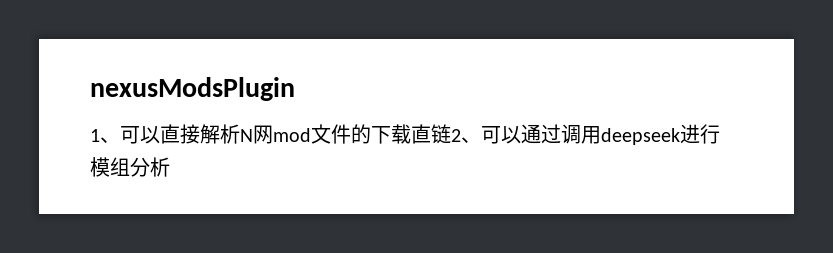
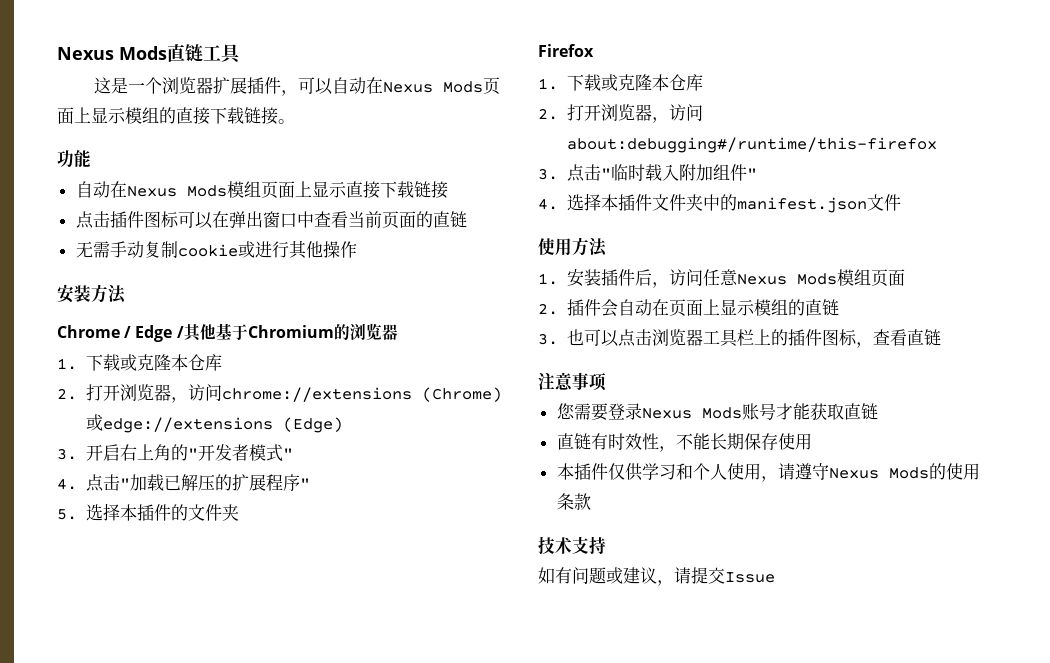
- nexusModsPlugin
- 1、可以直接解析N网mod文件的下载直链2、可以通过调用deepseek进行模组分析
+ Nexus Mods直链工具
+ 这是一个浏览器扩展插件，可以自动在Nexus Mods页面上显示模组的直接下载链接。
+ 功能
+ 自动在Nexus Mods模组页面上显示直接下载链接
+ 点击插件图标可以在弹出窗口中查看当前页面的直链
+ 无需手动复制cookie或进行其他操作
+ 安装方法
+ Chrome / Edge /其他基于Chromium的浏览器
+ 1.下载或克隆本仓库
+ 2.打开浏览器，访问chrome://extensions (Chrome)或edge://extensions (Edge)
+ 3.开启右上角的"开发者模式"
+ 4.点击"加载已解压的扩展程序"
+ 5.选择本插件的文件夹
+ Firefox
+ 1.下载或克隆本仓库
+ 2.打开浏览器，访问about:debugging#/runtime/this-firefox
+ 3.点击"临时载入附加组件"
+ 4.选择本插件文件夹中的manifest.json文件
+ 使用方法
+ 1.安装插件后，访问任意Nexus Mods模组页面
+ 2.插件会自动在页面上显示模组的直链
+ 3.也可以点击浏览器工具栏上的插件图标，查看直链
+ 注意事项
+ 您需要登录Nexus Mods账号才能获取直链
+ 直链有时效性，不能长期保存使用
+ 本插件仅供学习和个人使用，请遵守Nexus Mods的使用条款
+ 技术支持
+ 如有问题或建议，请提交Issue

